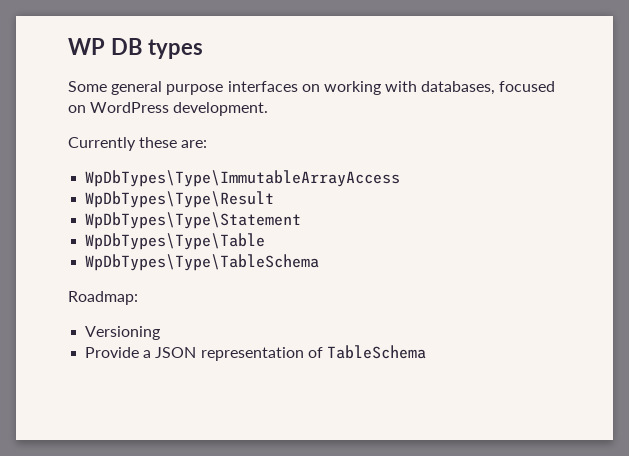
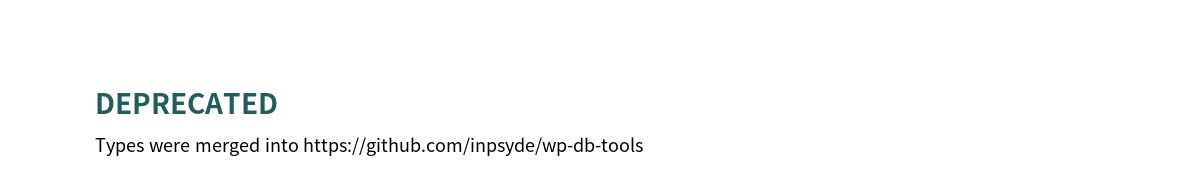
- WP DB types
- Some general purpose interfaces on working with databases, focused on WordPress development.
- Currently these are:
- WpDbTypes\Type\ImmutableArrayAccess
- WpDbTypes\Type\Result
- WpDbTypes\Type\Statement
- WpDbTypes\Type\Table
- WpDbTypes\Type\TableSchema
- Roadmap:
- Versioning
- Provide a JSON representation of TableSchema
+ DEPRECATED
+ Types were merged into https://github.com/inpsyde/wp-db-tools

